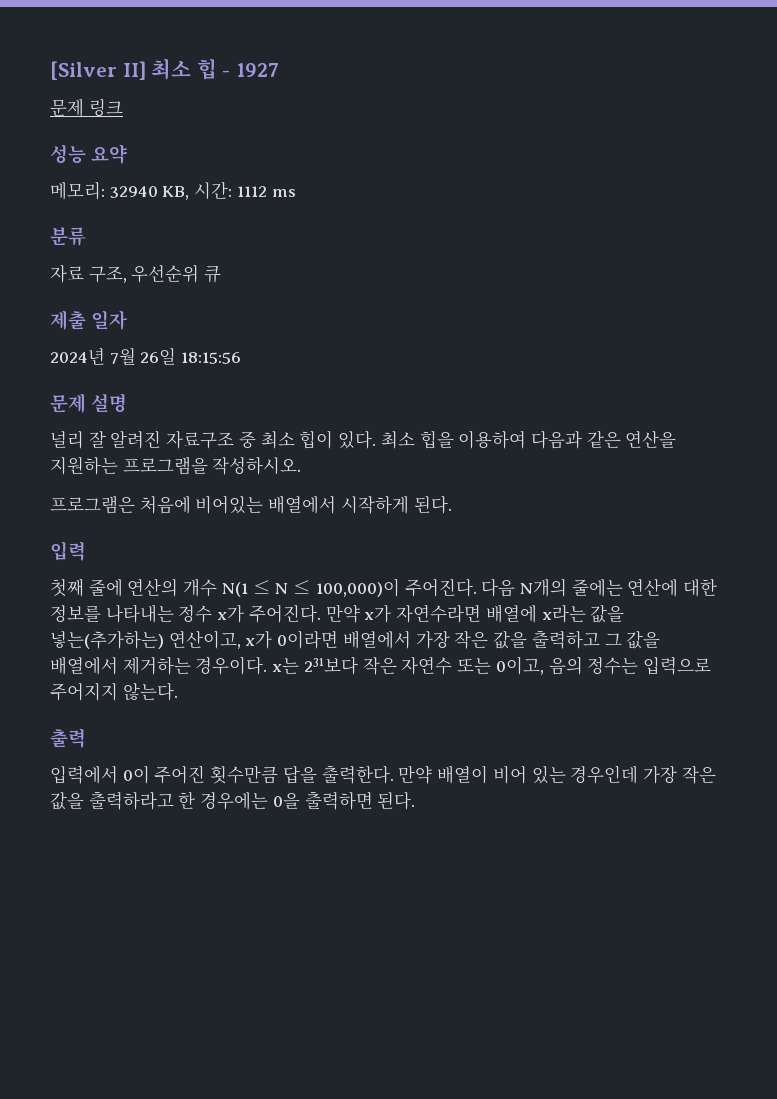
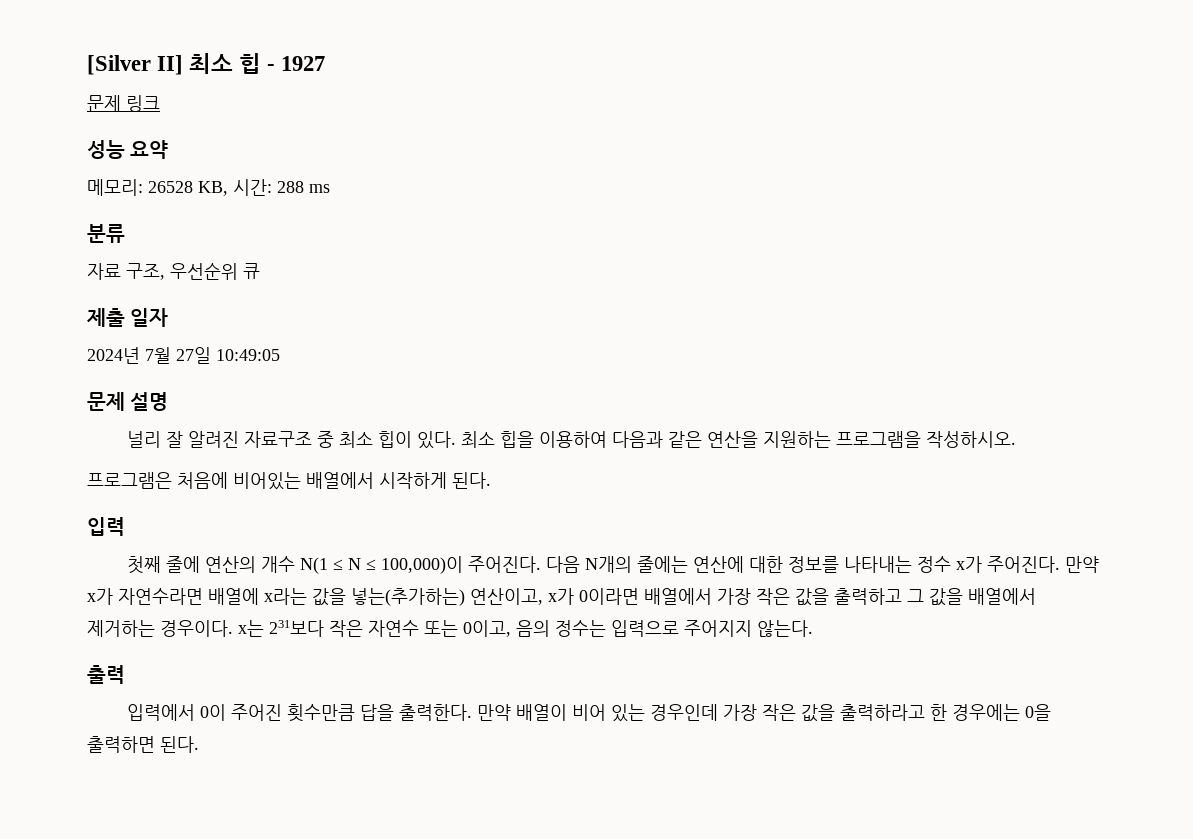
- 메모리: 32940 KB, 시간: 1112 ms
+ 메모리: 26528 KB, 시간: 288 ms
- 2024년 7월 26일 18:15:56
+ 2024년 7월 27일 10:49:05

